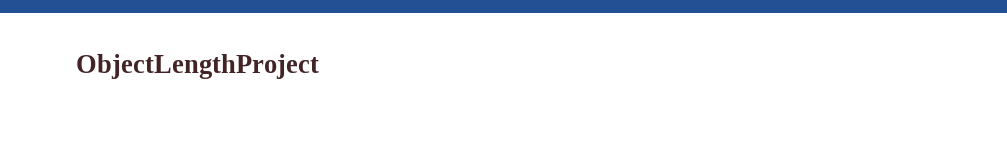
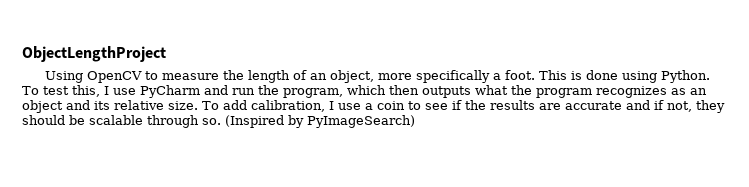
+ Using OpenCV to measure the length of an object, more specifically a foot. This is done using Python. To test this, I use PyCharm and run the program, which then outputs what the program recognizes as an object and its relative size. To add calibration, I use a coin to see if the results are accurate and if not, they should be scalable through so. (Inspired by PyImageSearch)

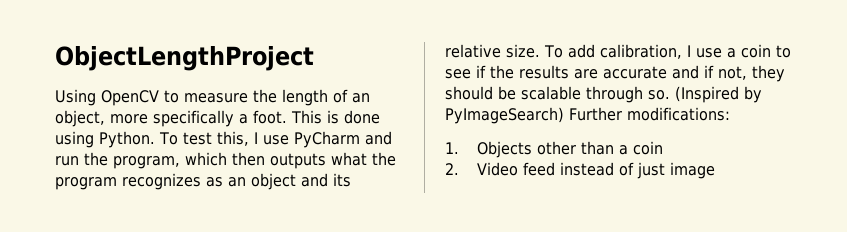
- (Inspired by PyImageSearch)
+ (Inspired by PyImageSearch) Further modifications:
+ 1. Objects other than a coin
+ 2. Video feed instead of just image

